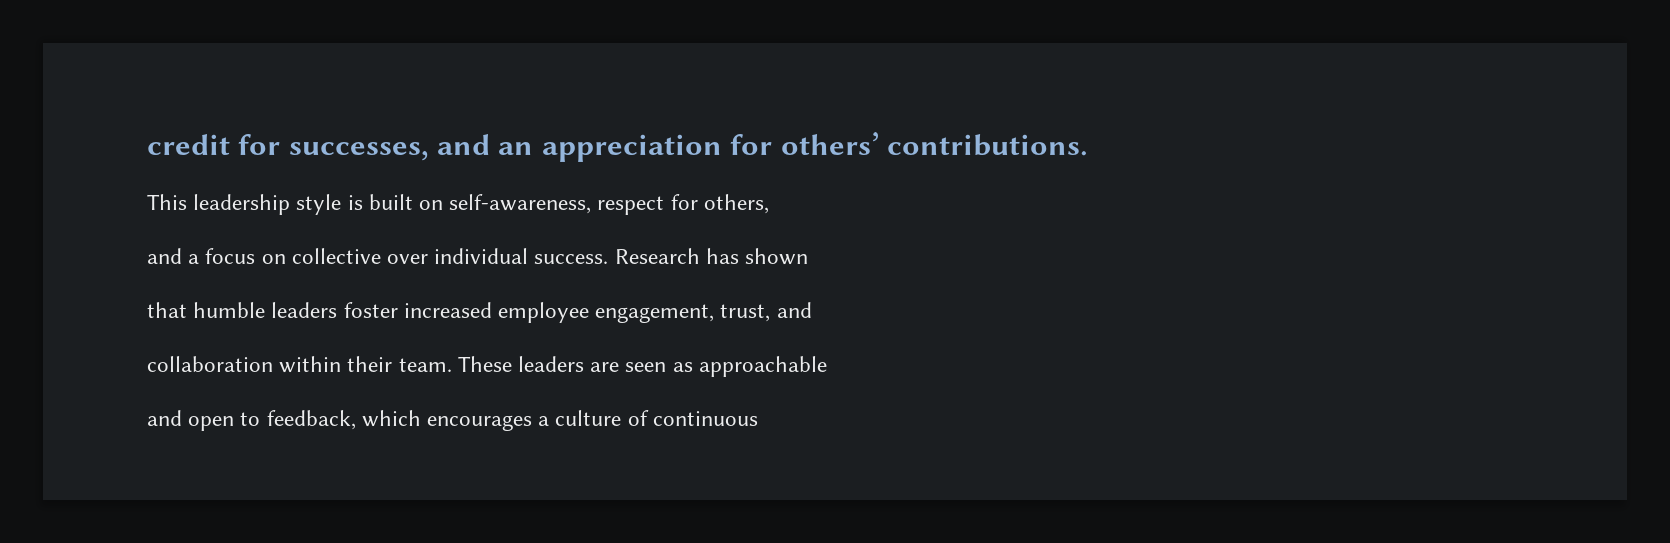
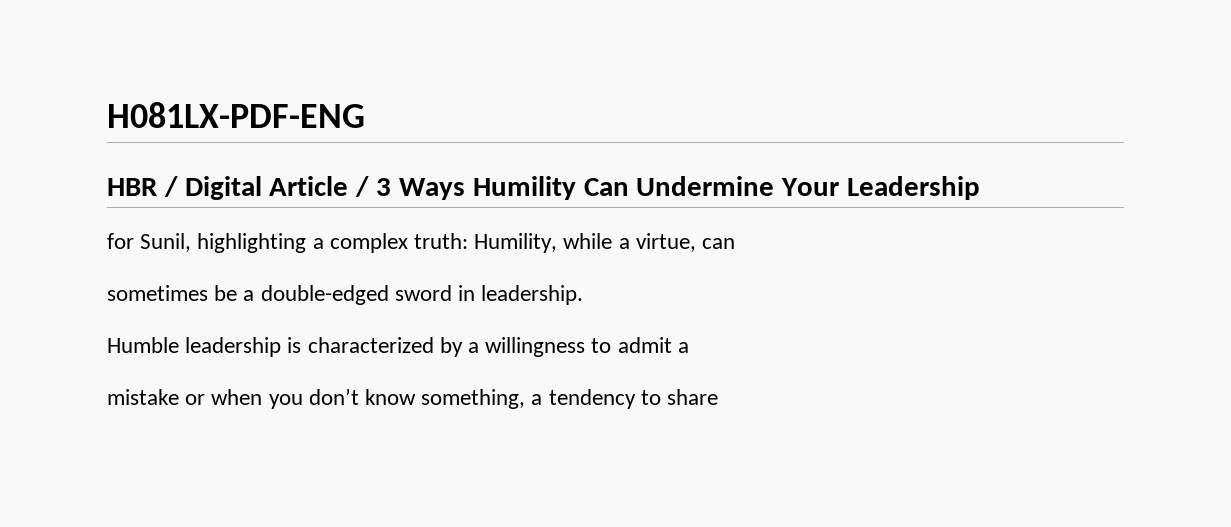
- credit for successes, and an appreciation for others’ contributions.
- This leadership style is built on self-awareness, respect for others,
- and a focus on collective over individual success. Research has shown
- that humble leaders foster increased employee engagement, trust, and
- collaboration within their team. These leaders are seen as approachable
- and open to feedback, which encourages a culture of continuous
+ H081LX-PDF-ENG
+ HBR / Digital Article / 3 Ways Humility Can Undermine Your Leadership
+ for Sunil, highlighting a complex truth: Humility, while a virtue, can
+ sometimes be a double-edged sword in leadership.
+ Humble leadership is characterized by a willingness to admit a
+ mistake or when you don’t know something, a tendency to share

